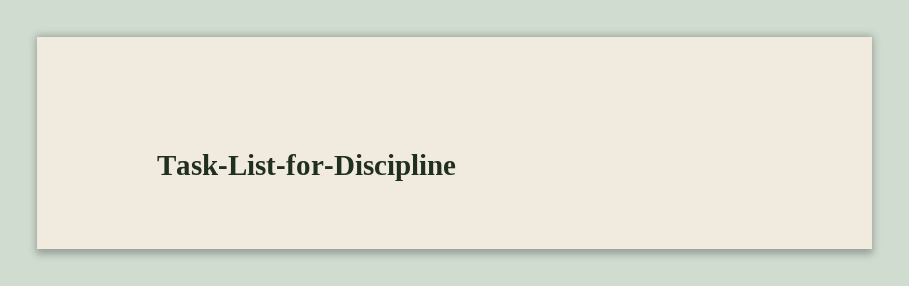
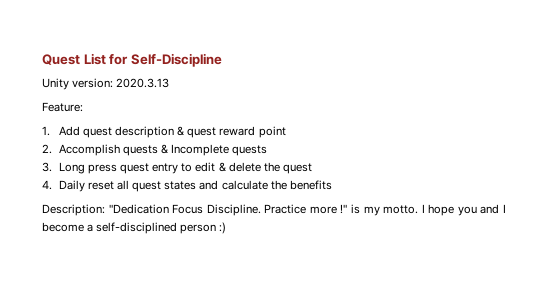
- Task-List-for-Discipline
+ Quest List for Self-Discipline
+ Unity version: 2020.3.13
+ Feature:
+ 1. Add quest description & quest reward point
+ 2. Accomplish quests & Incomplete quests
+ 3. Long press quest entry to edit & delete the quest
+ 4. Daily reset all quest states and calculate the benefits
+ Description: "Dedication Focus Discipline. Practice more !" is my motto. I hope you and I become a self-disciplined person :)

